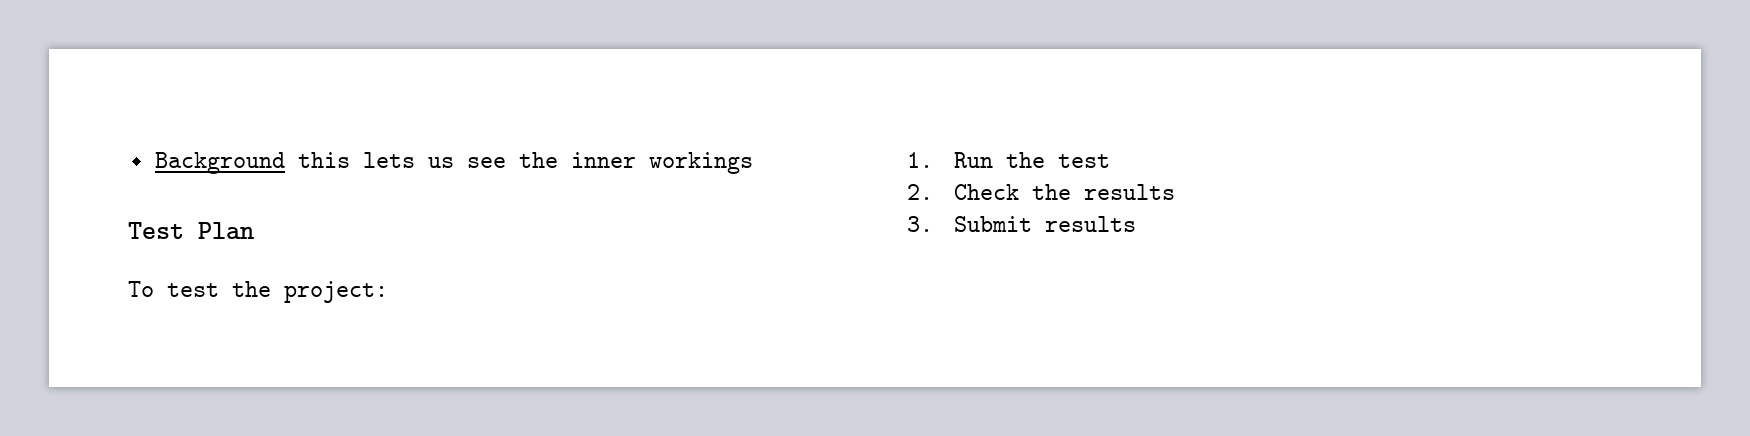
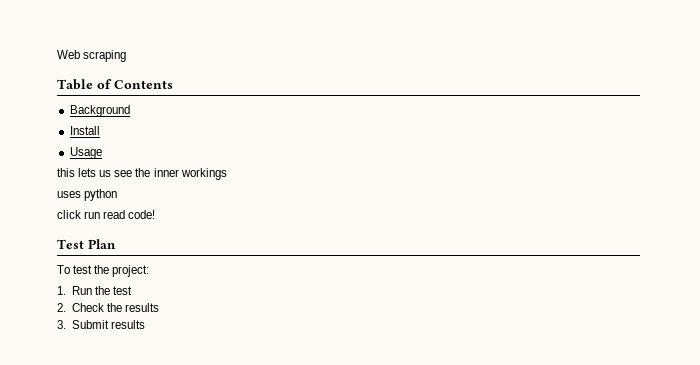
+ Web scraping
+ Table of Contents
- Background this lets us see the inner workings
+ Background
+ Install
+ Usage
+ this lets us see the inner workings
+ uses python
+ click run read code!

